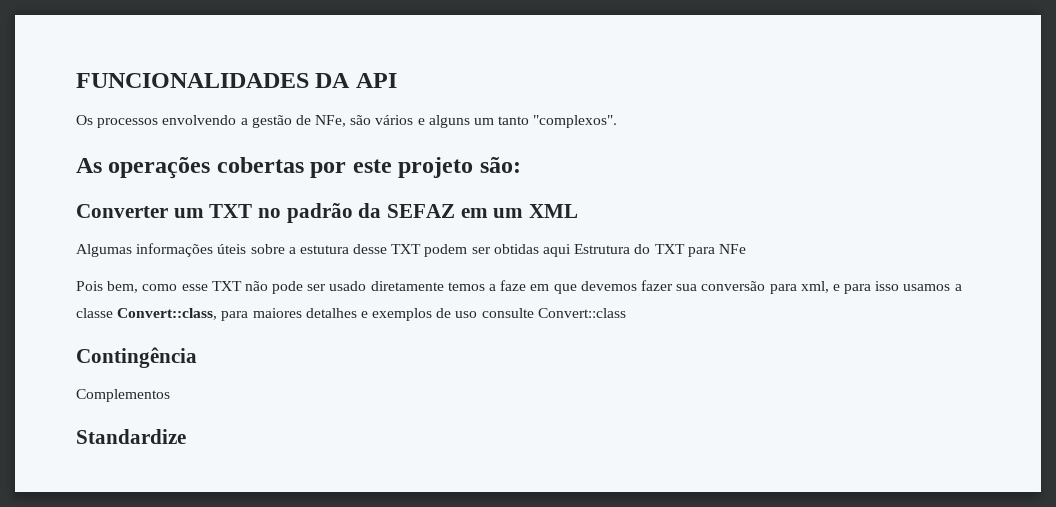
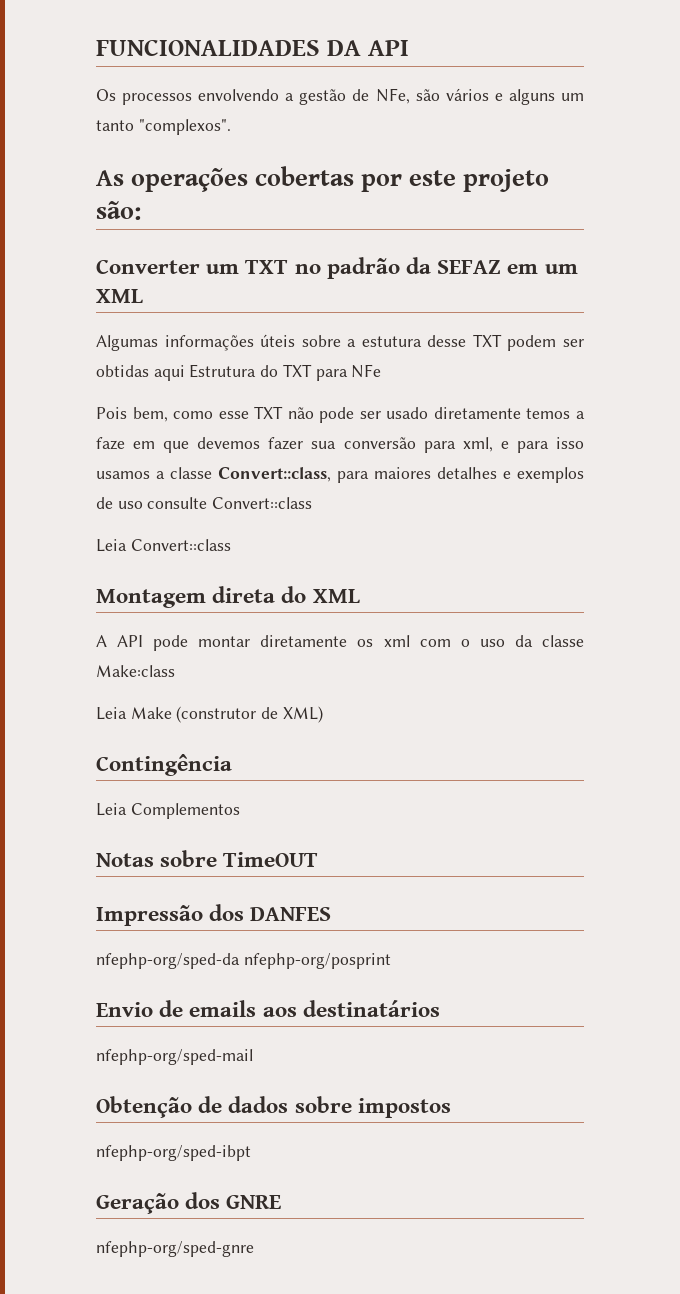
+ Leia Convert::class
+ Montagem direta do XML
+ A API pode montar diretamente os xml com o uso da classe Make:class
+ Leia Make (construtor de XML)
- Complementos
+ Leia Complementos
- Standardize
+ Notas sobre TimeOUT
+ Impressão dos DANFES
+ nfephp-org/sped-da nfephp-org/posprint
+ Envio de emails aos destinatários
+ nfephp-org/sped-mail
+ Obtenção de dados sobre impostos
+ nfephp-org/sped-ibpt
+ Geração dos GNRE
+ nfephp-org/sped-gnre

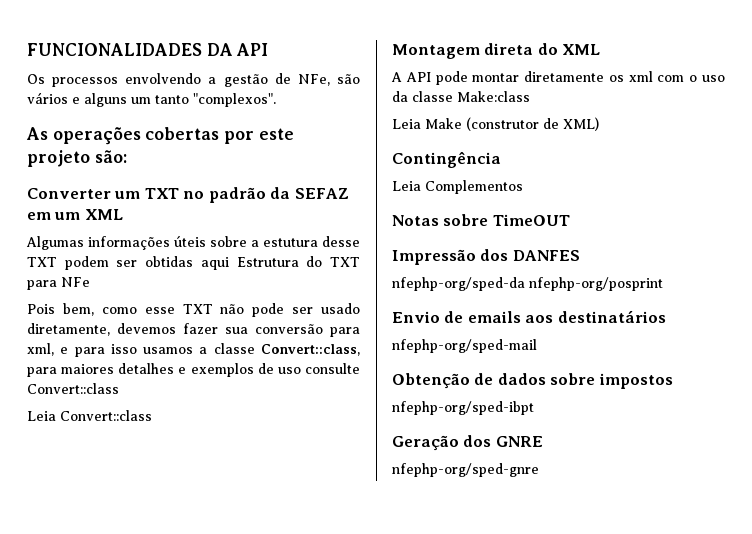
- Pois bem, como esse TXT não pode ser usado diretamente temos a faze em que devemos fazer sua conversão para xml, e para isso usamos a classe Convert::class, para maiores detalhes e exemplos de uso consulte Convert::class
+ Pois bem, como esse TXT não pode ser usado diretamente, devemos fazer sua conversão para xml, e para isso usamos a classe Convert::class, para maiores detalhes e exemplos de uso consulte Convert::class

